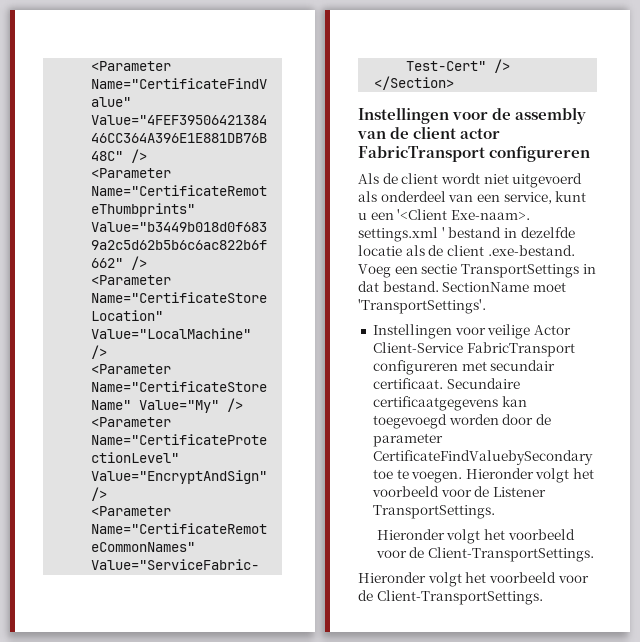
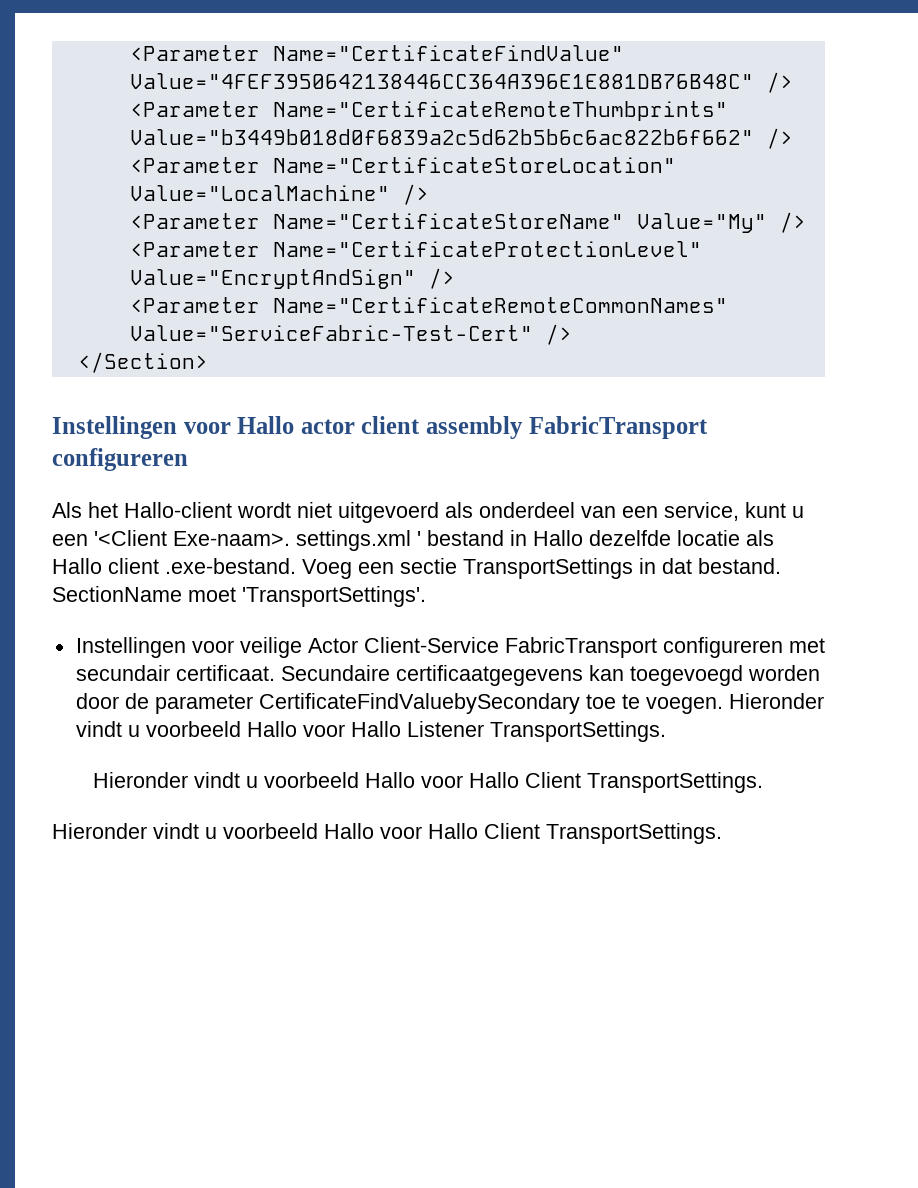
- Instellingen voor de assembly van de client actor FabricTransport configureren
+ Instellingen voor Hallo actor client assembly FabricTransport configureren
- Als de client wordt niet uitgevoerd als onderdeel van een service, kunt u een '<Client Exe-naam>. settings.xml ' bestand in dezelfde locatie als de client .exe-bestand. Voeg een sectie TransportSettings in dat bestand.
+ Als het Hallo-client wordt niet uitgevoerd als onderdeel van een service, kunt u een '<Client Exe-naam>. settings.xml ' bestand in Hallo dezelfde locatie als Hallo client .exe-bestand. Voeg een sectie TransportSettings in dat bestand.
- Hieronder volgt het voorbeeld voor de Listener TransportSettings.
- Hieronder volgt het voorbeeld voor de Client-TransportSettings.
- Hieronder volgt het voorbeeld voor de Client-TransportSettings.
+ Hieronder vindt u voorbeeld Hallo voor Hallo Listener TransportSettings.
+ Hieronder vindt u voorbeeld Hallo voor Hallo Client TransportSettings.
+ Hieronder vindt u voorbeeld Hallo voor Hallo Client TransportSettings.

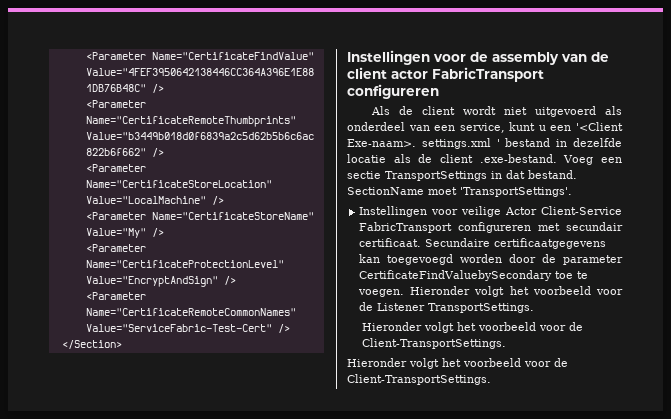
- Instellingen voor Hallo actor client assembly FabricTransport configureren
+ Instellingen voor de assembly van de client actor FabricTransport configureren
- Als het Hallo-client wordt niet uitgevoerd als onderdeel van een service, kunt u een '<Client Exe-naam>. settings.xml ' bestand in Hallo dezelfde locatie als Hallo client .exe-bestand. Voeg een sectie TransportSettings in dat bestand.
+ Als de client wordt niet uitgevoerd als onderdeel van een service, kunt u een '<Client Exe-naam>. settings.xml ' bestand in dezelfde locatie als de client .exe-bestand. Voeg een sectie TransportSettings in dat bestand.
- Hieronder vindt u voorbeeld Hallo voor Hallo Listener TransportSettings.
- Hieronder vindt u voorbeeld Hallo voor Hallo Client TransportSettings.
- Hieronder vindt u voorbeeld Hallo voor Hallo Client TransportSettings.
+ Hieronder volgt het voorbeeld voor de Listener TransportSettings.
+ Hieronder volgt het voorbeeld voor de Client-TransportSettings.
+ Hieronder volgt het voorbeeld voor de Client-TransportSettings.

